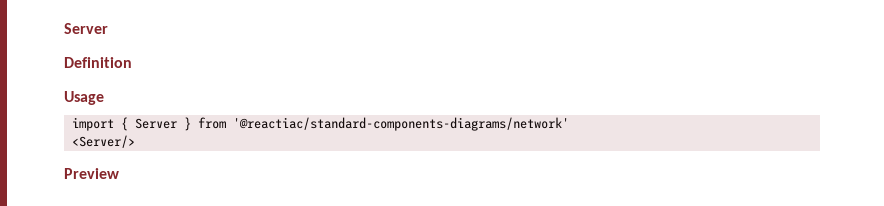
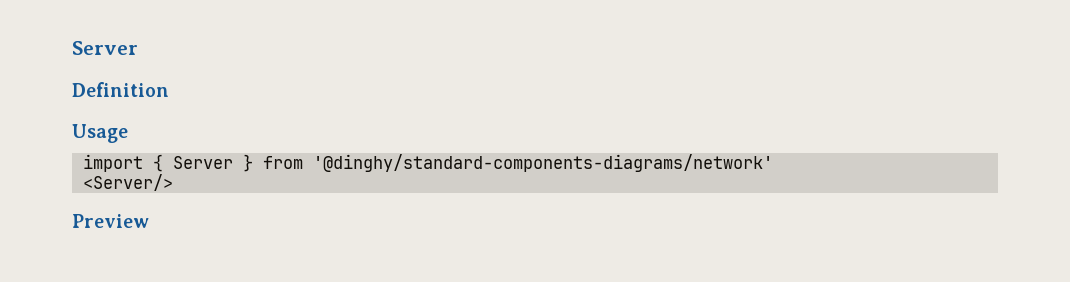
- import { Server } from '@reactiac/standard-components-diagrams/network'
+ import { Server } from '@dinghy/standard-components-diagrams/network'

